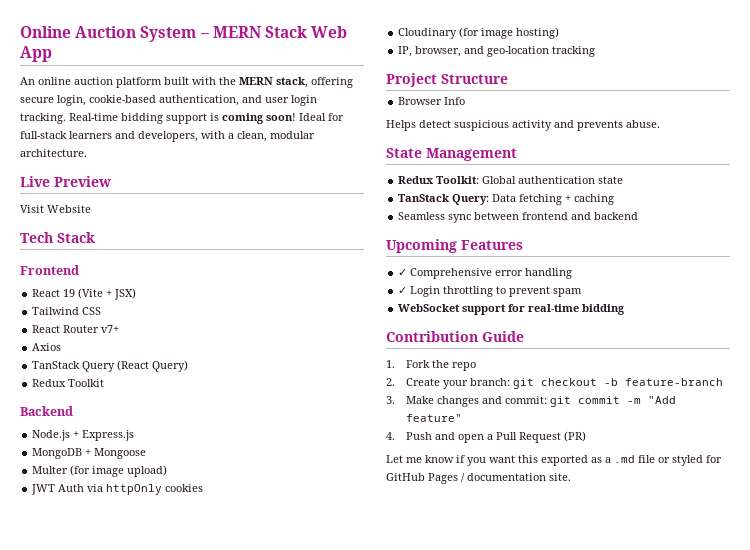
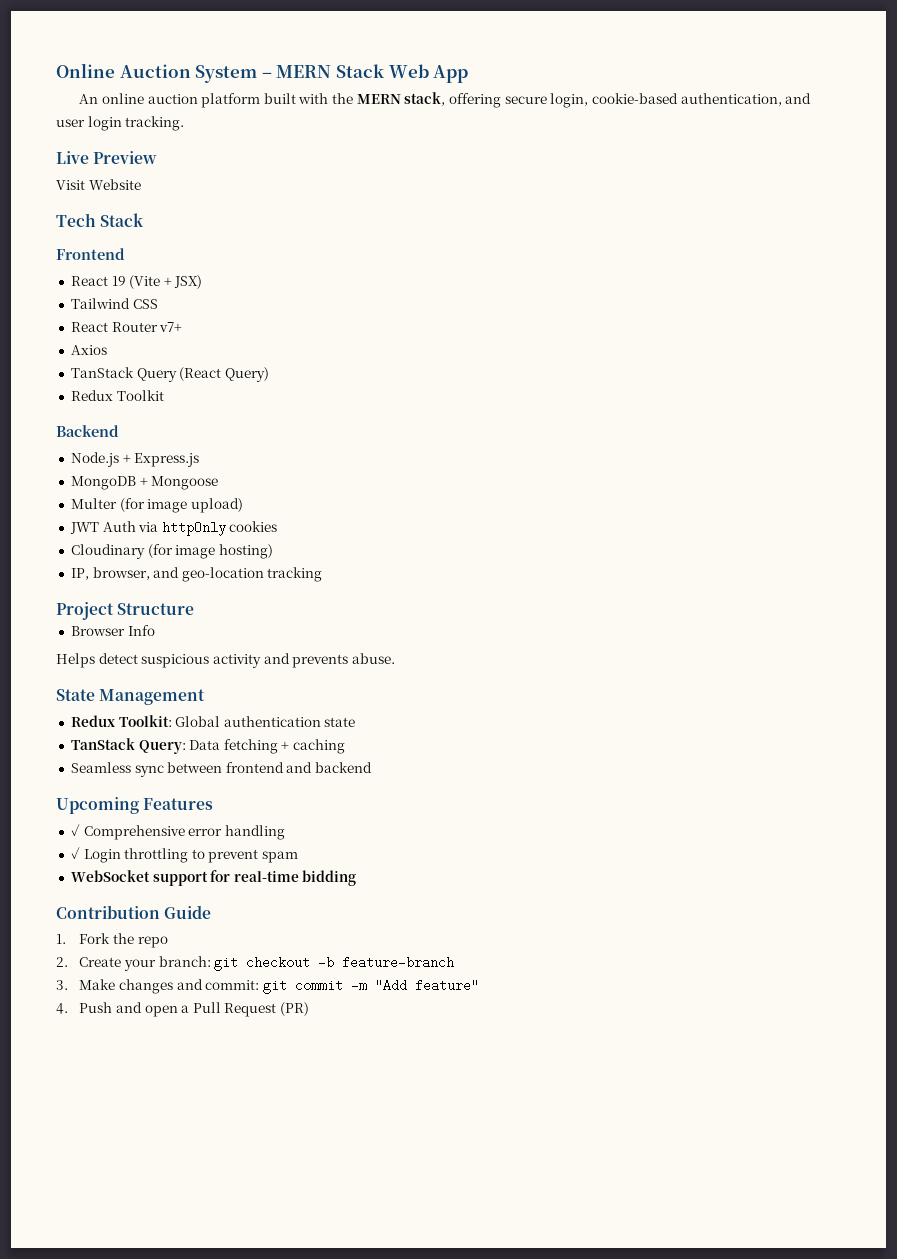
- Real-time bidding support is coming soon! Ideal for full-stack learners and developers, with a clean, modular architecture.
- Let me know if you want this exported as a .md file or styled for GitHub Pages / documentation site.

